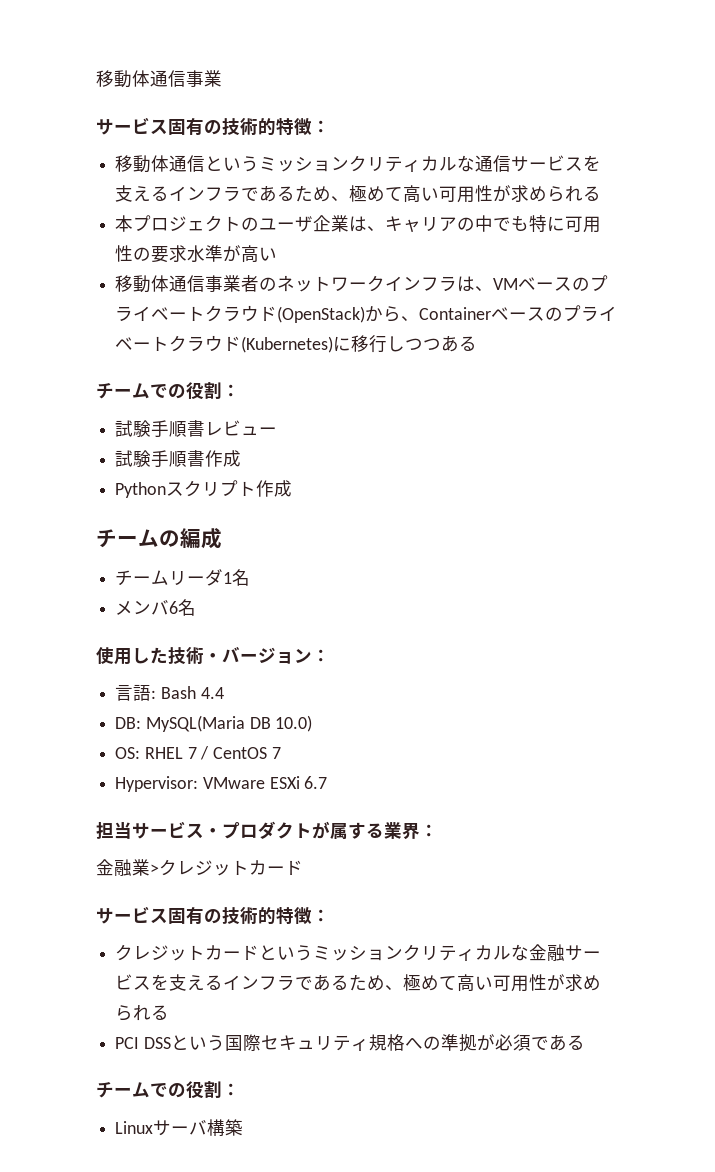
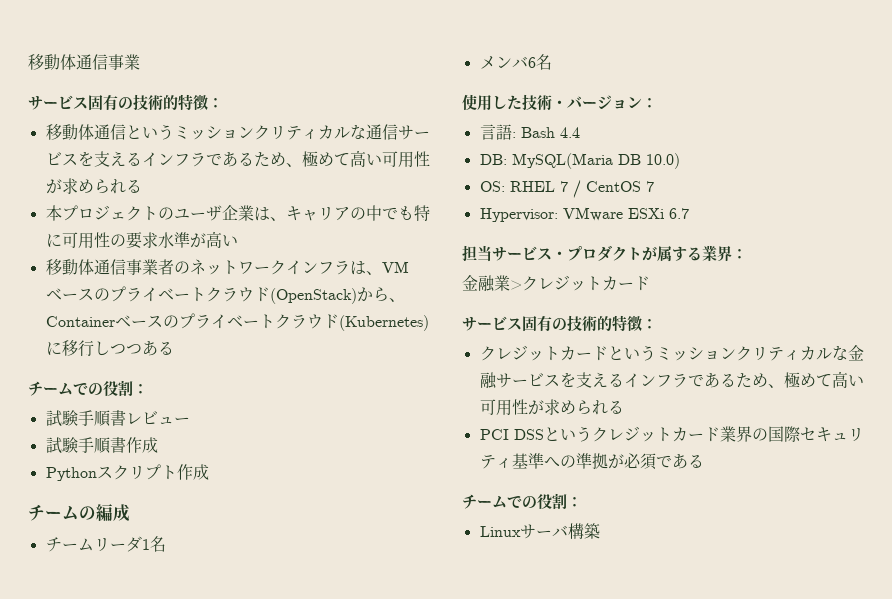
- PCI DSSという国際セキュリティ規格への準拠が必須である
+ PCI DSSというクレジットカード業界の国際セキュリティ基準への準拠が必須である

